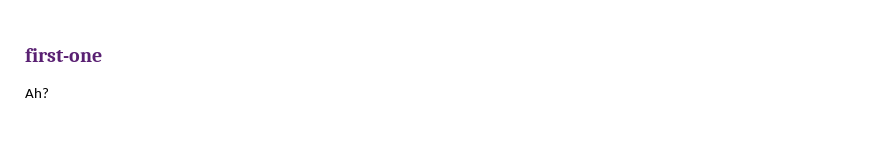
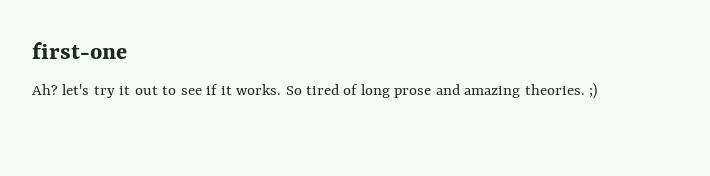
- Ah?
+ Ah? let's try it out to see if it works. So tired of long prose and amazing theories. ;)

